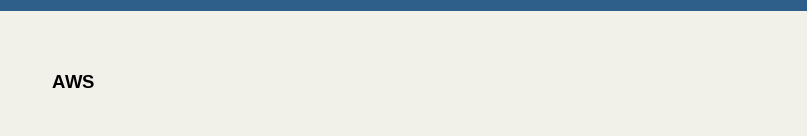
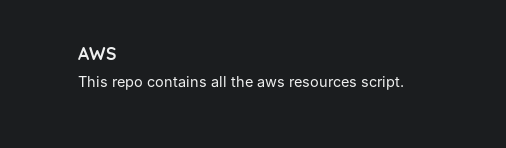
+ This repo contains all the aws resources script.

